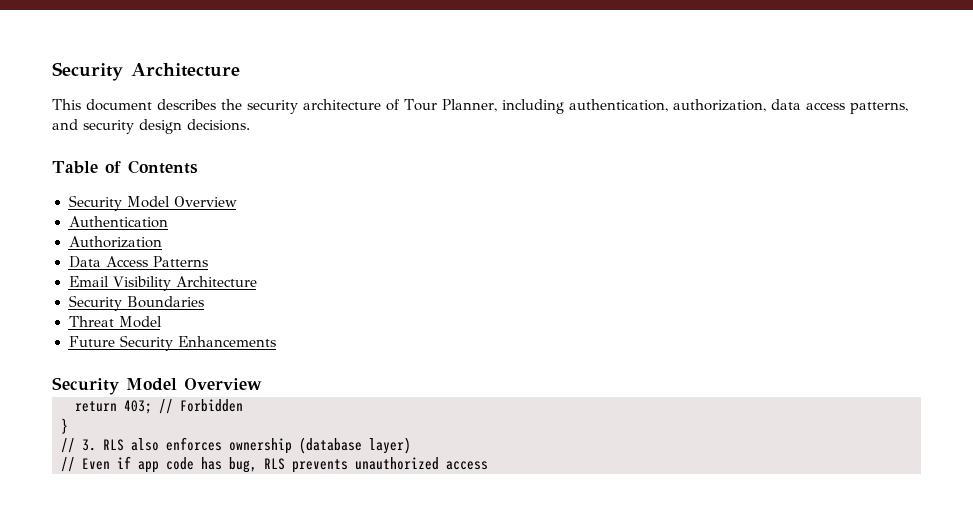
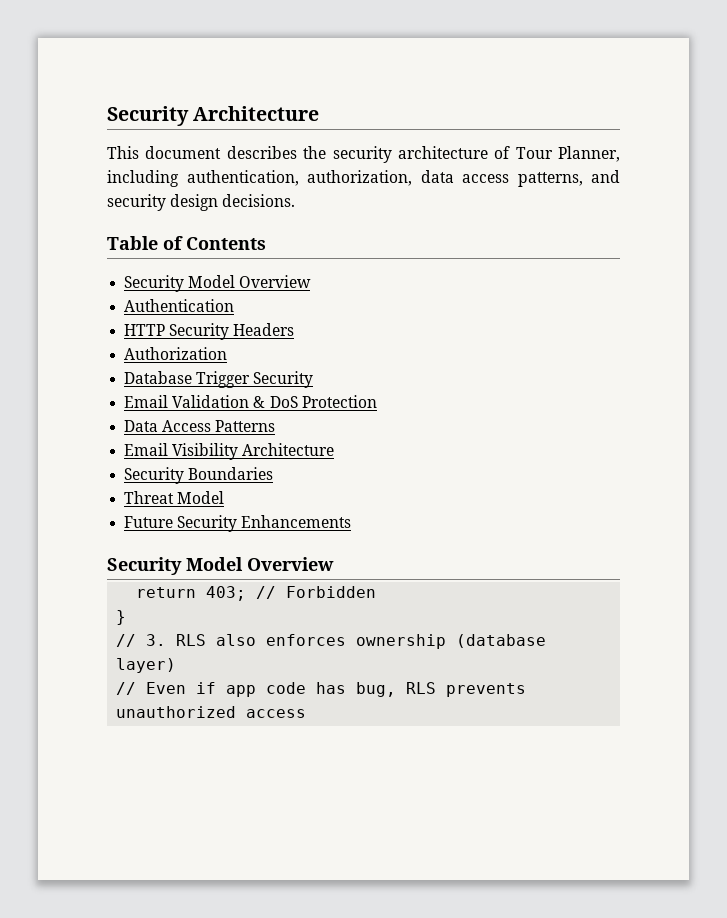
+ HTTP Security Headers
  Authorization
+ Database Trigger Security
+ Email Validation & DoS Protection

